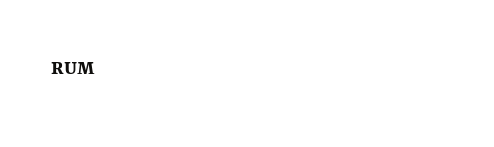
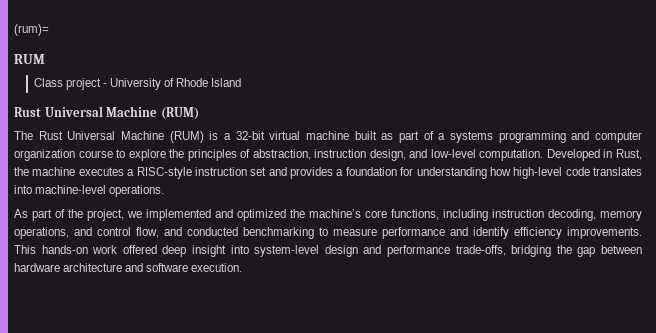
+ (rum)=
+ Class project - University of Rhode Island
+ Rust Universal Machine (RUM)
+ The Rust Universal Machine (RUM) is a 32‑bit virtual machine built as part of a systems programming and computer organization course to explore the principles of abstraction, instruction design, and low-level computation. Developed in Rust, the machine executes a RISC-style instruction set and provides a foundation for understanding how high-level code translates into machine-level operations.
+ As part of the project, we implemented and optimized the machine’s core functions, including instruction decoding, memory operations, and control flow, and conducted benchmarking to measure performance and identify efficiency improvements. This hands-on work offered deep insight into system-level design and performance trade-offs, bridging the gap between hardware architecture and software execution.

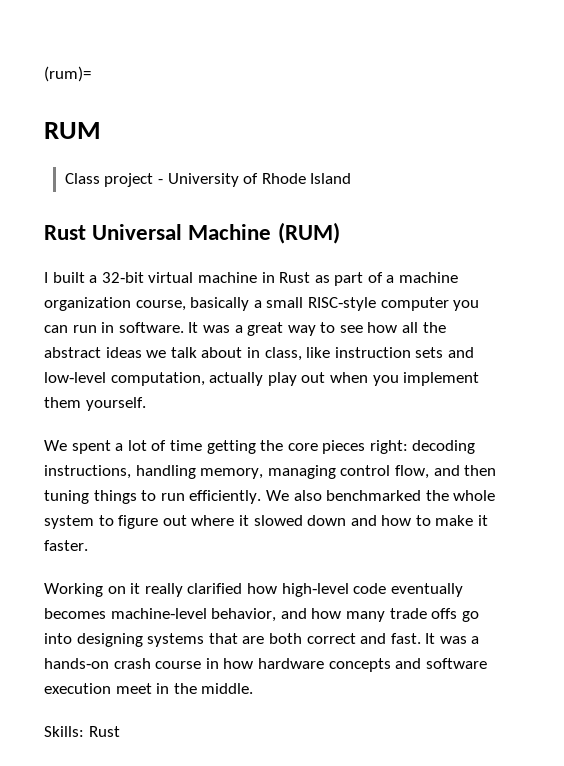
- The Rust Universal Machine (RUM) is a 32‑bit virtual machine built as part of a systems programming and computer organization course to explore the principles of abstraction, instruction design, and low-level computation. Developed in Rust, the machine executes a RISC-style instruction set and provides a foundation for understanding how high-level code translates into machine-level operations.
- As part of the project, we implemented and optimized the machine’s core functions, including instruction decoding, memory operations, and control flow, and conducted benchmarking to measure performance and identify efficiency improvements. This hands-on work offered deep insight into system-level design and performance trade-offs, bridging the gap between hardware architecture and software execution.
+ I built a 32‑bit virtual machine in Rust as part of a machine organization course, basically a small RISC‑style computer you can run in software. It was a great way to see how all the abstract ideas we talk about in class, like instruction sets and low‑level computation, actually play out when you implement them yourself.
+ We spent a lot of time getting the core pieces right: decoding instructions, handling memory, managing control flow, and then tuning things to run efficiently. We also benchmarked the whole system to figure out where it slowed down and how to make it faster.
+ Working on it really clarified how high‑level code eventually becomes machine‑level behavior, and how many trade offs go into designing systems that are both correct and fast. It was a hands‑on crash course in how hardware concepts and software execution meet in the middle.
+ Skills: Rust

